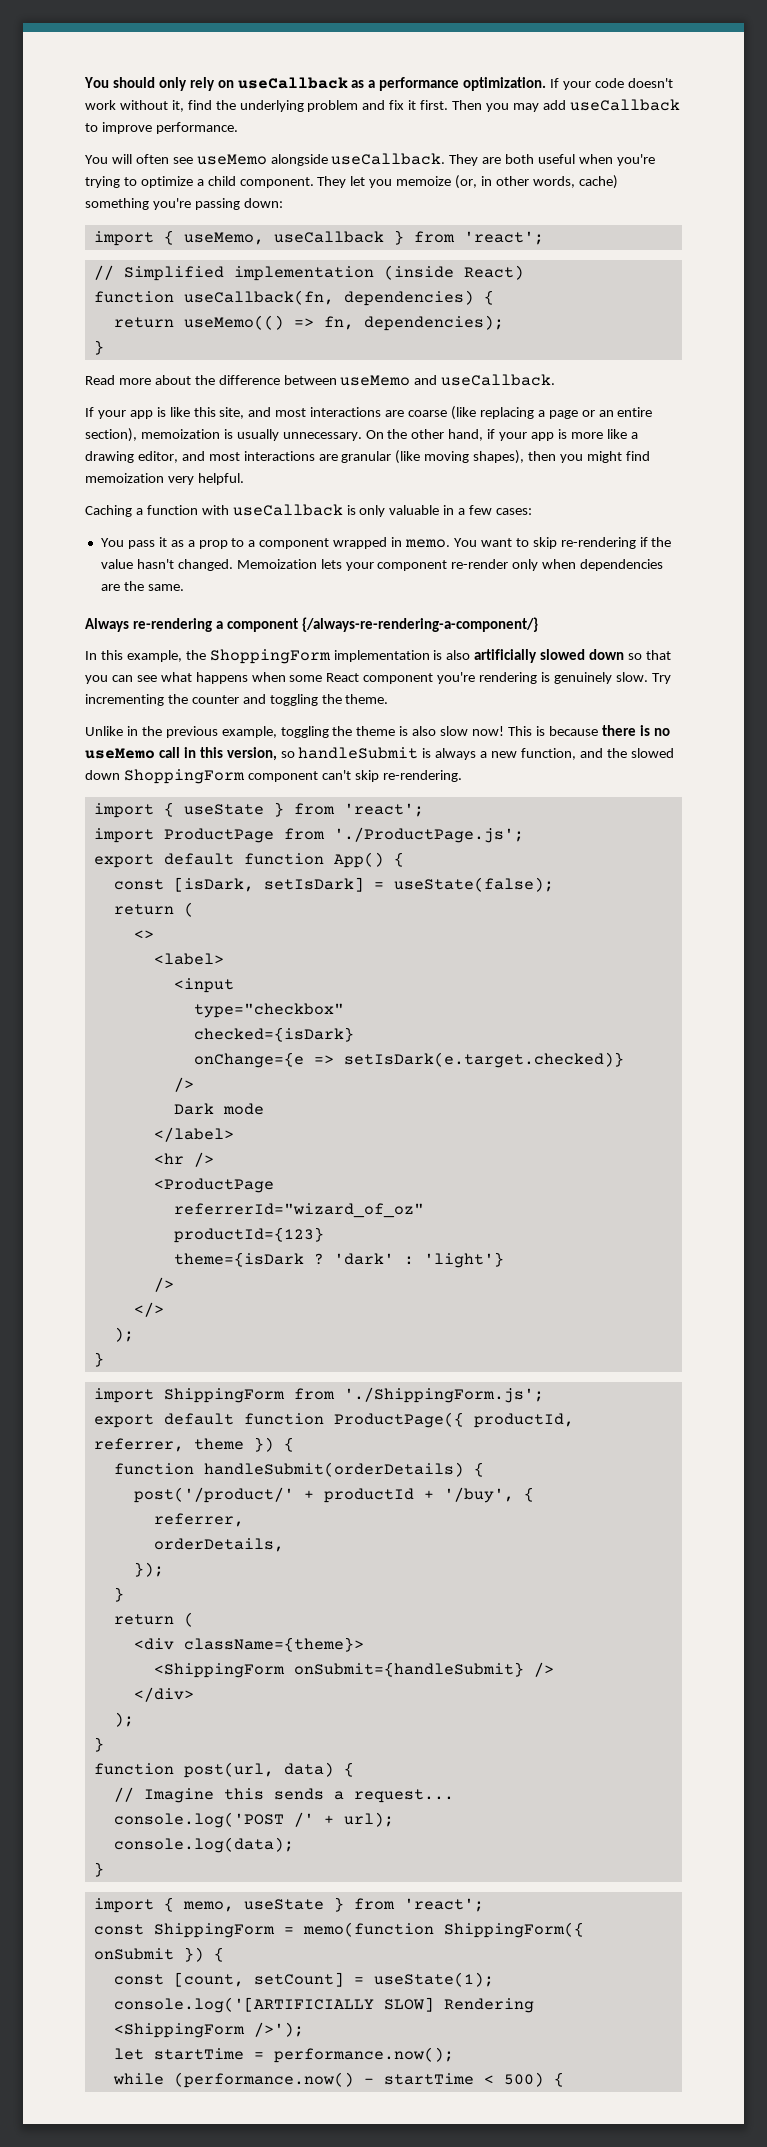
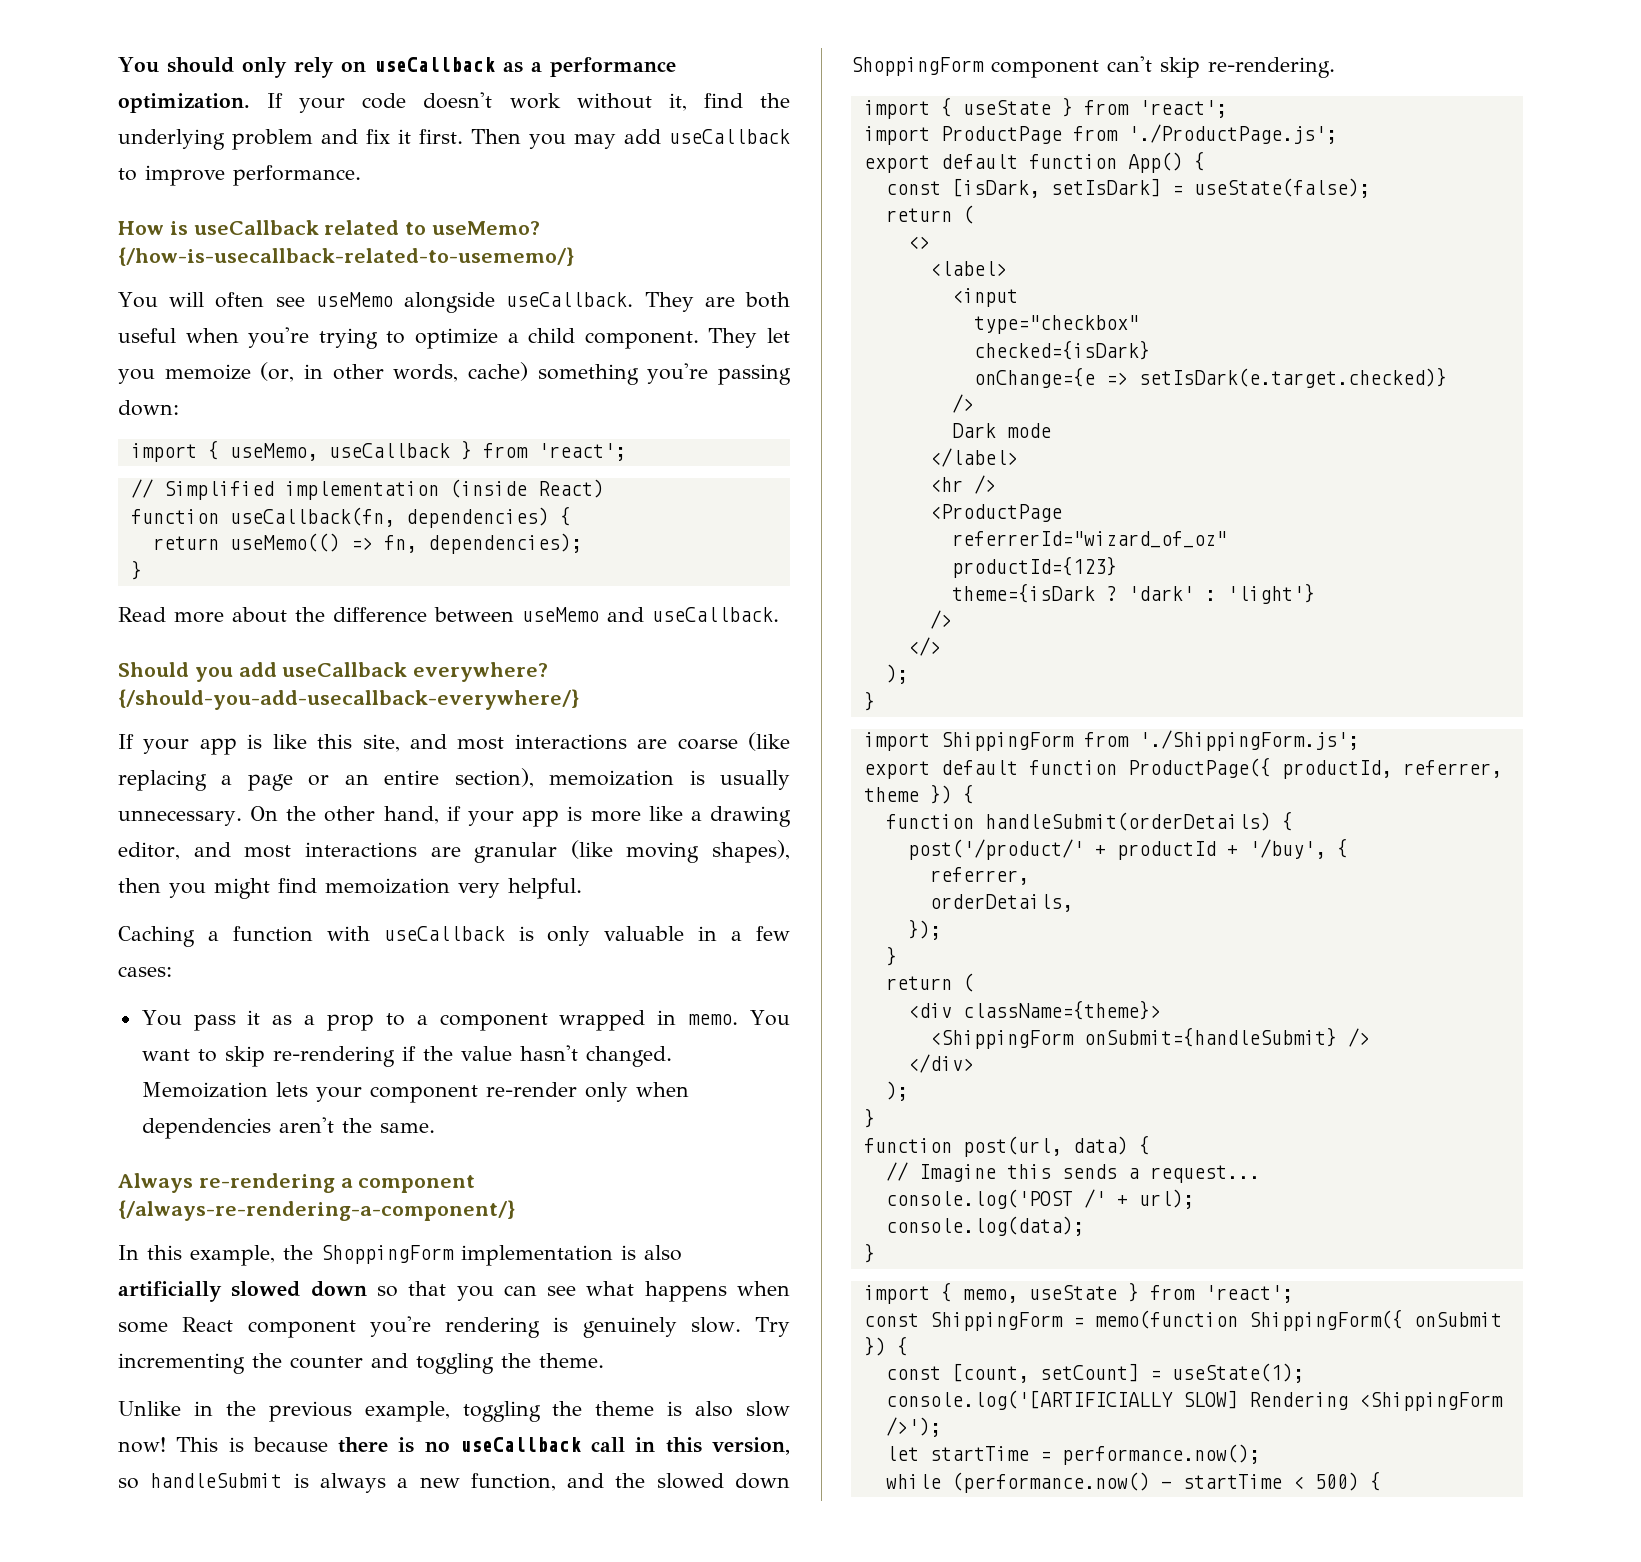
+ How is useCallback related to useMemo? {/how-is-usecallback-related-to-usememo/}
+ Should you add useCallback everywhere? {/should-you-add-usecallback-everywhere/}
- Memoization lets your component re-render only when dependencies are the same.
+ Memoization lets your component re-render only when dependencies aren't the same.
- This is because there is no useMemo call in this version, so handleSubmit is always a new function, and the slowed down ShoppingForm component can't skip re-rendering.
+ This is because there is no useCallback call in this version, so handleSubmit is always a new function, and the slowed down ShoppingForm component can't skip re-rendering.

